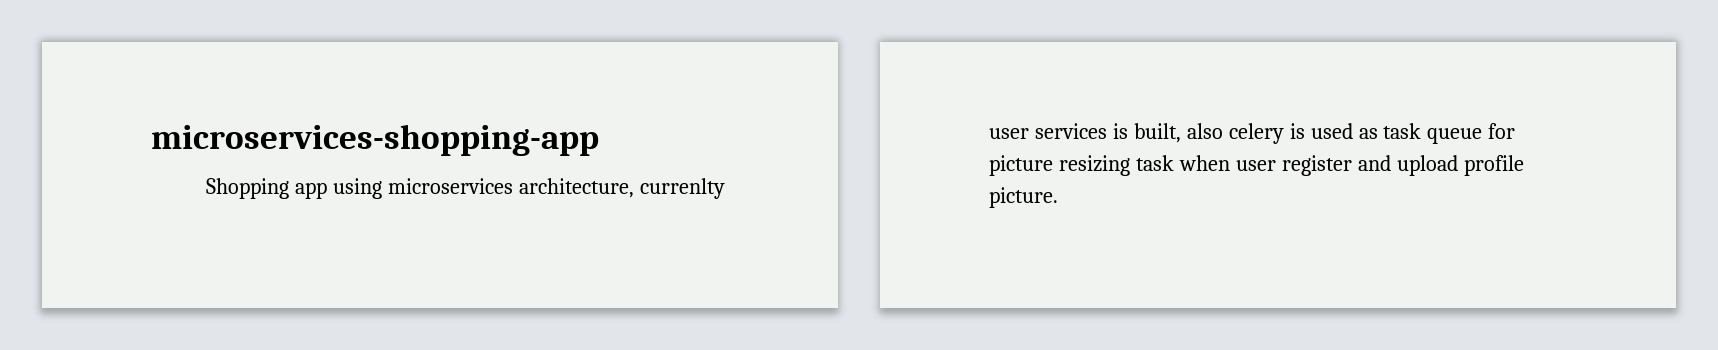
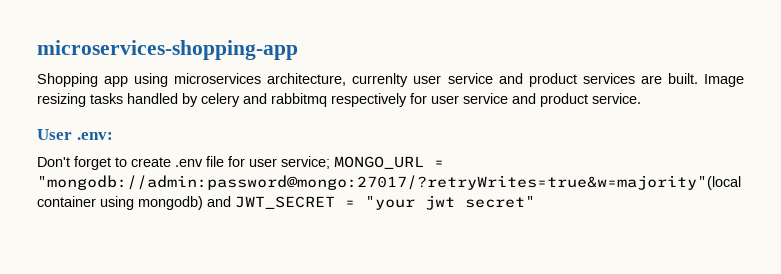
- Shopping app using microservices architecture, currenlty user services is built, also celery is used as task queue for picture resizing task when user register and upload profile picture.
+ Shopping app using microservices architecture, currenlty user service and product services are built. Image resizing tasks handled by celery and rabbitmq respectively for user service and product service.
+ User .env:
+ Don't forget to create .env file for user service; MONGO_URL = "mongodb://admin:password@mongo:27017/?retryWrites=true&w=majority"(local container using mongodb) and JWT_SECRET = "your jwt secret"

